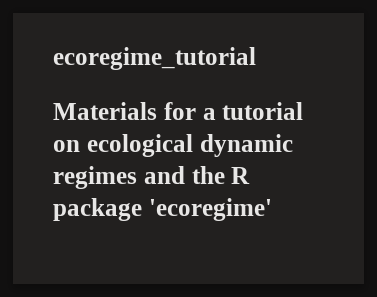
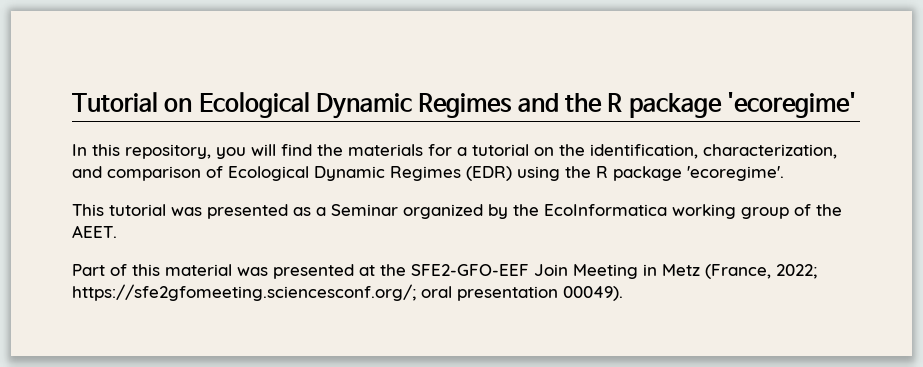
- ecoregime_tutorial
- Materials for a tutorial on ecological dynamic regimes and the R package 'ecoregime'
+ Tutorial on Ecological Dynamic Regimes and the R package 'ecoregime'
+ In this repository, you will find the materials for a tutorial on the identification, characterization, and comparison of Ecological Dynamic Regimes (EDR) using the R package 'ecoregime'.
+ This tutorial was presented as a Seminar organized by the EcoInformatica working group of the AEET.
+ Part of this material was presented at the SFE2-GFO-EEF Join Meeting in Metz (France, 2022; https://sfe2gfomeeting.sciencesconf.org/; oral presentation 00049).

